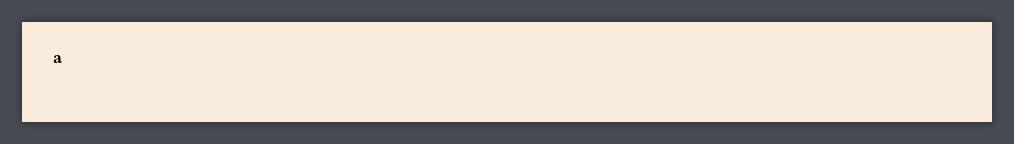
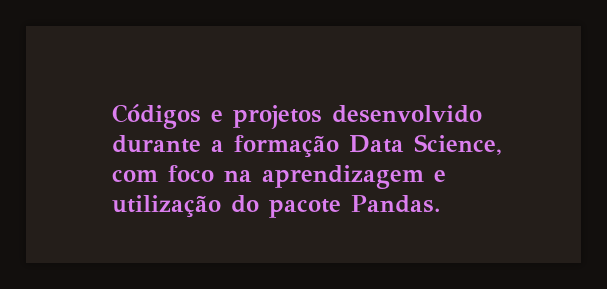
- a
+ Códigos e projetos desenvolvido durante a formação Data Science, com foco na aprendizagem e utilização do pacote Pandas.

